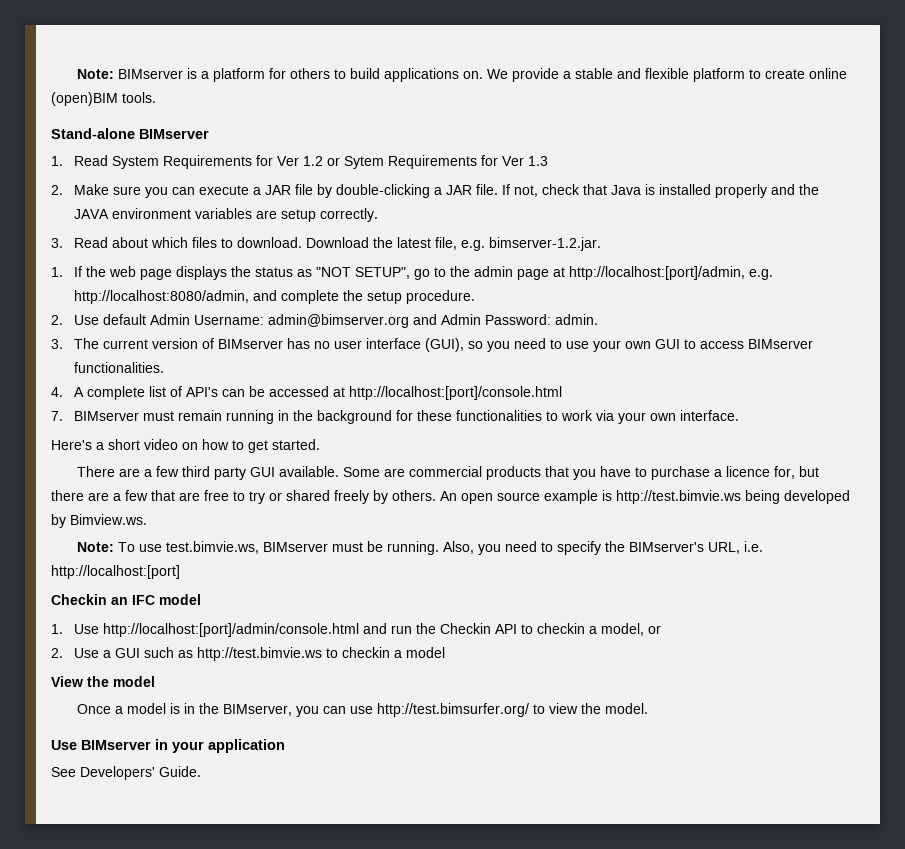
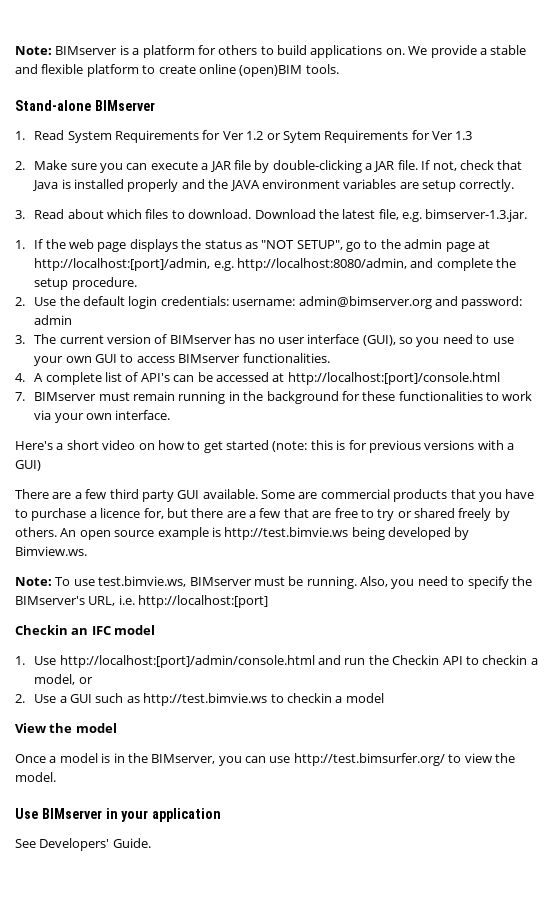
- Download the latest file, e.g. bimserver-1.2.jar.
+ Download the latest file, e.g. bimserver-1.3.jar.
- 2. Use default Admin Username: admin@bimserver.org and Admin Password: admin.
+ 2. Use the default login credentials: username: admin@bimserver.org and password: admin
- Here's a short video on how to get started.
+ Here's a short video on how to get started (note: this is for previous versions with a GUI)

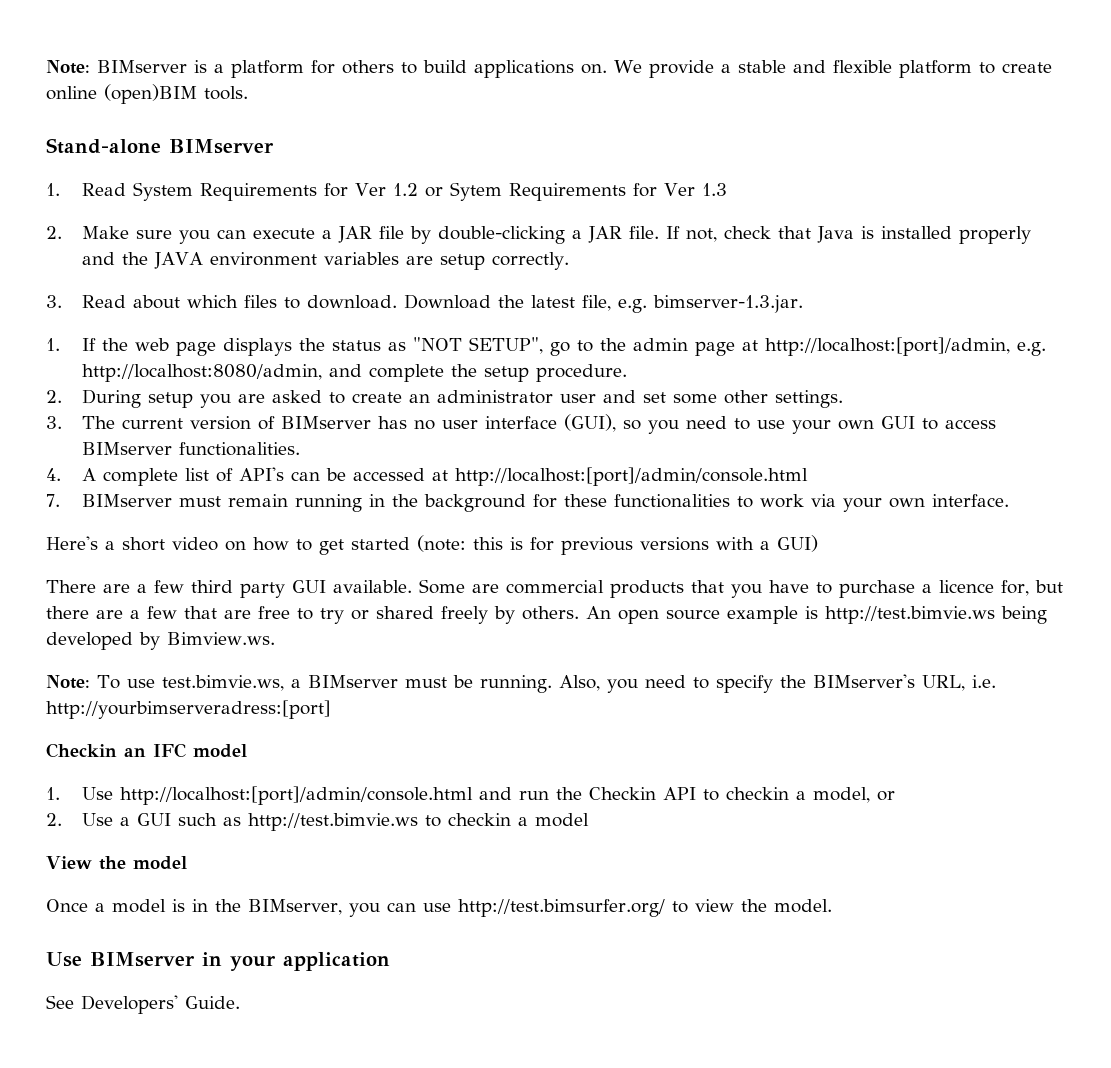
- 2. Use the default login credentials: username: admin@bimserver.org and password: admin
+ 2. During setup you are asked to create an administrator user and set some other settings.
- 4. A complete list of API's can be accessed at http://localhost:[port]/console.html
+ 4. A complete list of API's can be accessed at http://localhost:[port]/admin/console.html
- Note: To use test.bimvie.ws, BIMserver must be running.
+ Note: To use test.bimvie.ws, a BIMserver must be running.
- Also, you need to specify the BIMserver's URL, i.e. http://localhost:[port]
+ Also, you need to specify the BIMserver's URL, i.e. http://yourbimserveradress:[port]

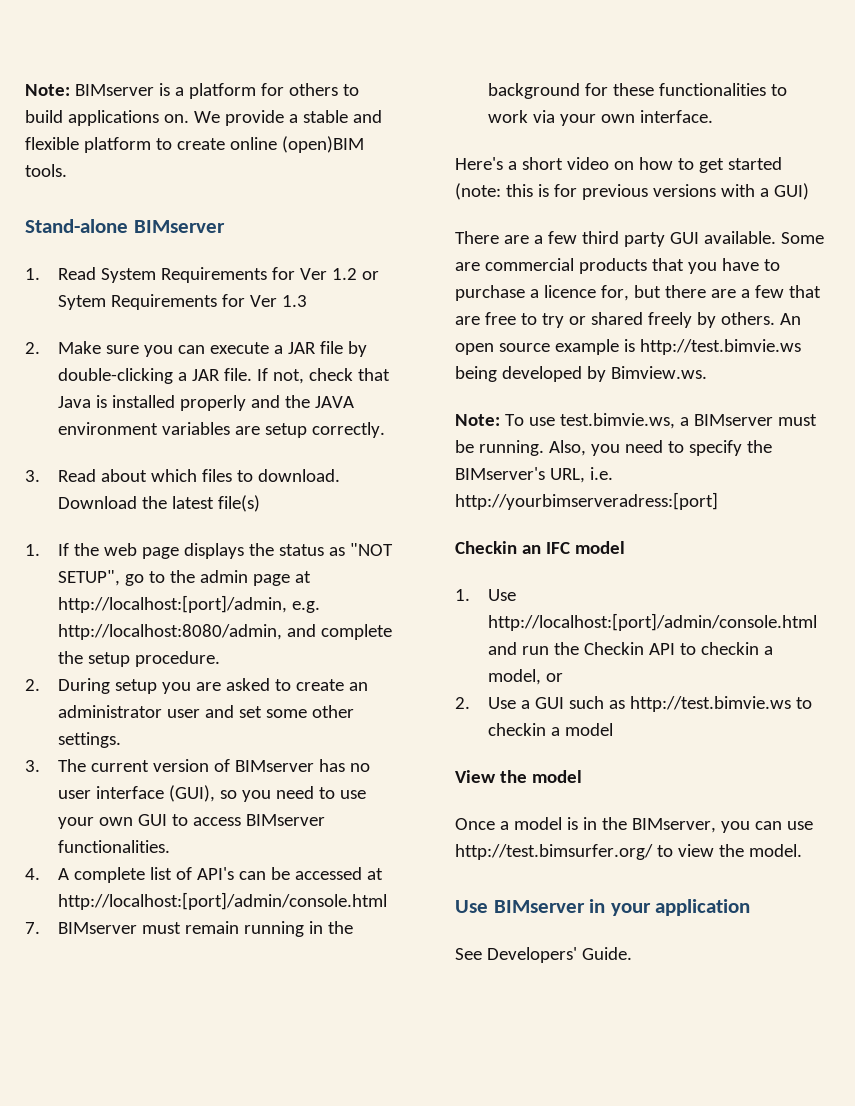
- Download the latest file, e.g. bimserver-1.3.jar.
+ Download the latest file(s)

